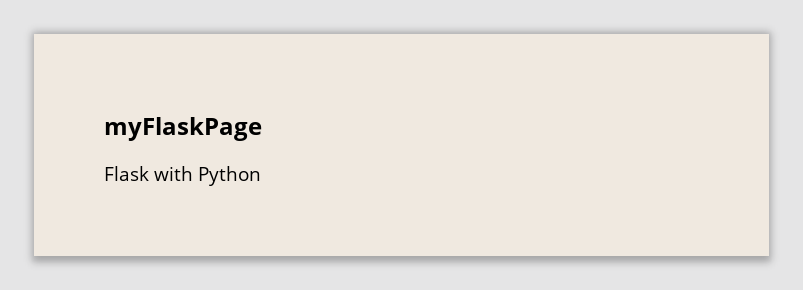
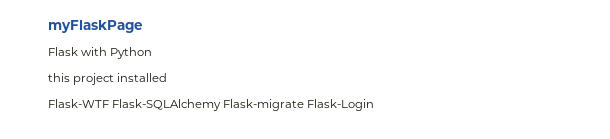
+ this project installed
+ Flask-WTF Flask-SQLAlchemy Flask-migrate Flask-Login

